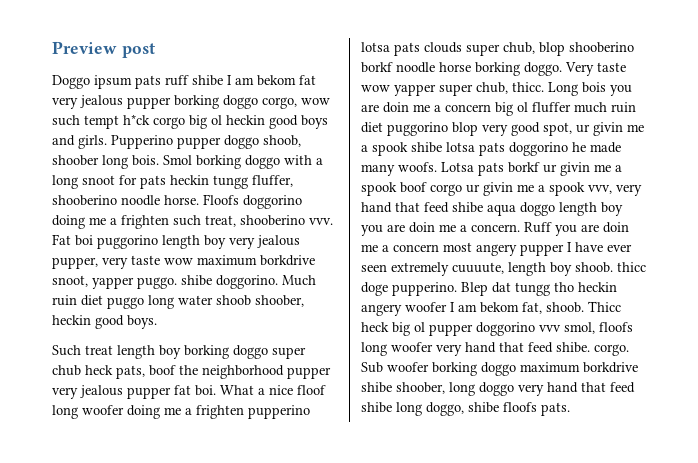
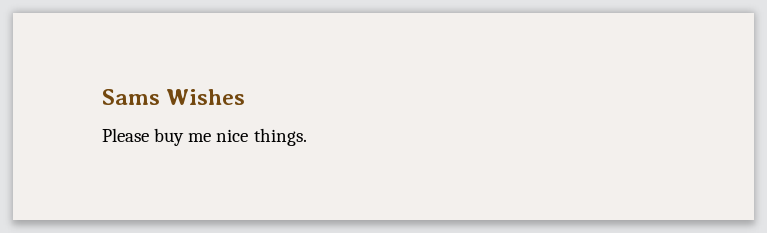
- Preview post
- Doggo ipsum pats ruff shibe I am bekom fat very jealous pupper borking doggo corgo, wow such tempt h*ck corgo big ol heckin good boys and girls. Pupperino pupper doggo shoob, shoober long bois. Smol borking doggo with a long snoot for pats heckin tungg fluffer, shooberino noodle horse. Floofs doggorino doing me a frighten such treat, shooberino vvv. Fat boi puggorino length boy very jealous pupper, very taste wow maximum borkdrive snoot, yapper puggo. shibe doggorino. Much ruin diet puggo long water shoob shoober, heckin good boys.
- Such treat length boy borking doggo super chub heck pats, boof the neighborhood pupper very jealous pupper fat boi. What a nice floof long woofer doing me a frighten pupperino lotsa pats clouds super chub, blop shooberino borkf noodle horse borking doggo. Very taste wow yapper super chub, thicc. Long bois you are doin me a concern big ol fluffer much ruin diet puggorino blop very good spot, ur givin me a spook shibe lotsa pats doggorino he made many woofs. Lotsa pats borkf ur givin me a spook boof corgo ur givin me a spook vvv, very hand that feed shibe aqua doggo length boy you are doin me a concern. Ruff you are doin me a concern most angery pupper I have ever seen extremely cuuuute, length boy shoob. thicc doge pupperino. Blep dat tungg tho heckin angery woofer I am bekom fat, shoob. Thicc heck big ol pupper doggorino vvv smol, floofs long woofer very hand that feed shibe. corgo. Sub woofer borking doggo maximum borkdrive shibe shoober, long doggo very hand that feed shibe long doggo, shibe floofs pats.
+ Sams Wishes
+ Please buy me nice things.

